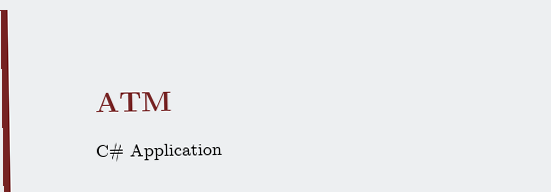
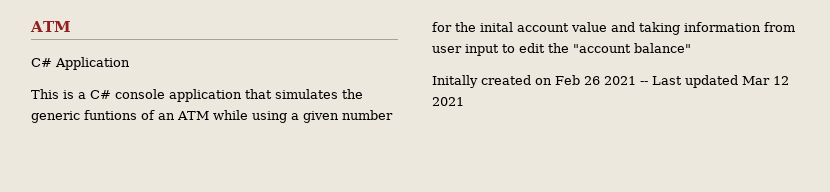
+ This is a C# console application that simulates the generic funtions of an ATM while using a given number for the inital account value and taking information from user input to edit the "account balance"
+ Initally created on Feb 26 2021 -- Last updated Mar 12 2021

